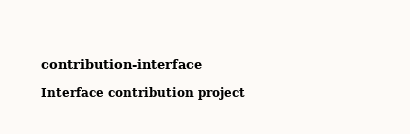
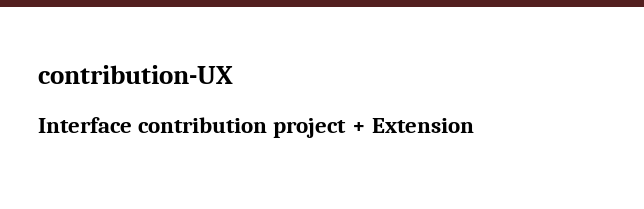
- contribution-interface
+ contribution-UX
- Interface contribution project
+ Interface contribution project + Extension

